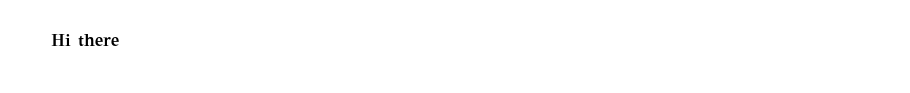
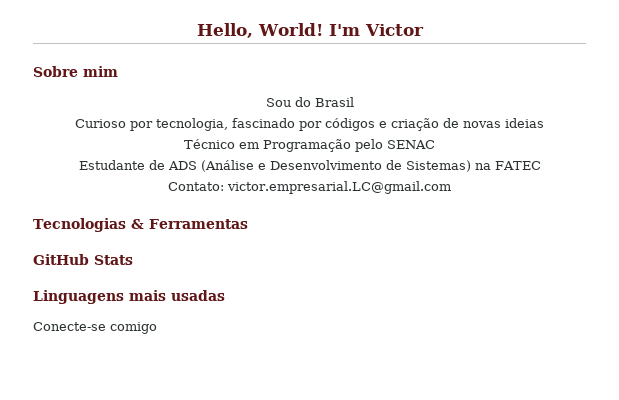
- Hi there
+ Hello, World! I'm Victor
+ Sobre mim
+ Sou do Brasil
+ Curioso por tecnologia, fascinado por códigos e criação de novas ideias
+ Técnico em Programação pelo SENAC
+ Estudante de ADS (Análise e Desenvolvimento de Sistemas) na FATEC
+ Contato: victor.empresarial.LC@gmail.com
+ Tecnologias & Ferramentas
+ GitHub Stats
+ Linguagens mais usadas
+ Conecte-se comigo

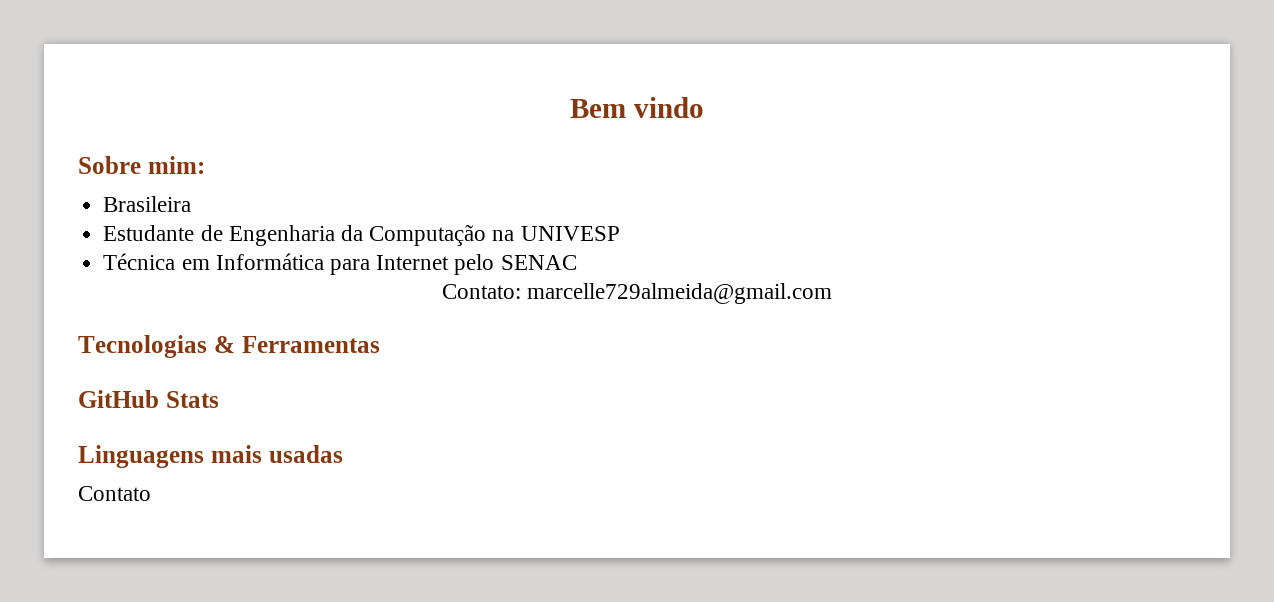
- Hello, World! I'm Victor
- Sobre mim
- Sou do Brasil
- Curioso por tecnologia, fascinado por códigos e criação de novas ideias
- Técnico em Programação pelo SENAC
- Estudante de ADS (Análise e Desenvolvimento de Sistemas) na FATEC
+ Bem vindo
+ Sobre mim:
+ Brasileira
+ Estudante de Engenharia da Computação na UNIVESP
+ Técnica em Informática para Internet pelo SENAC
- Contato: victor.empresarial.LC@gmail.com
+ Contato: marcelle729almeida@gmail.com
- Conecte-se comigo
+ Contato

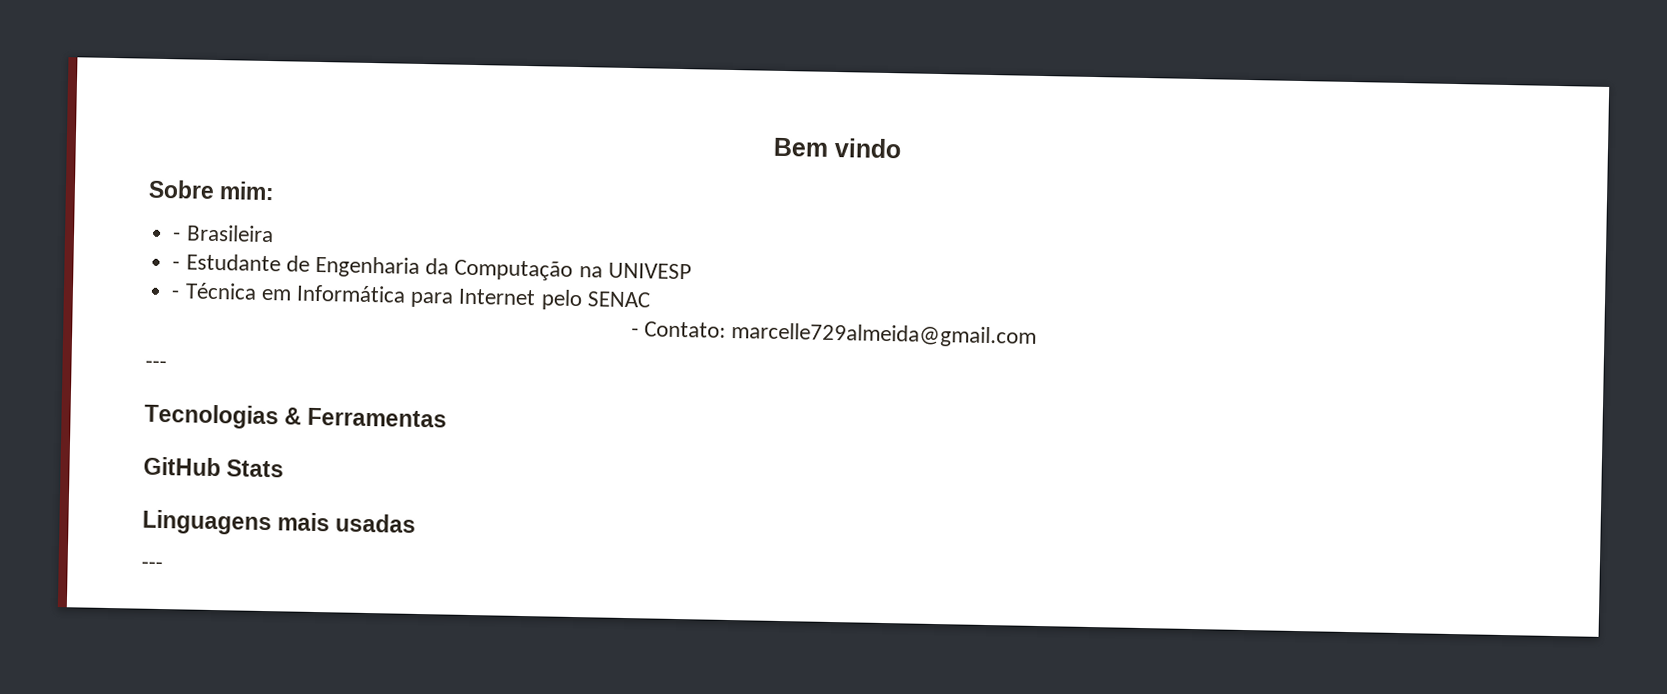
- Brasileira
+ - Brasileira
- Estudante de Engenharia da Computação na UNIVESP
+ - Estudante de Engenharia da Computação na UNIVESP
- Técnica em Informática para Internet pelo SENAC
+ - Técnica em Informática para Internet pelo SENAC
- Contato: marcelle729almeida@gmail.com
+ - Contato: marcelle729almeida@gmail.com
+ ---
  Linguagens mais usadas
- Contato
+ ---

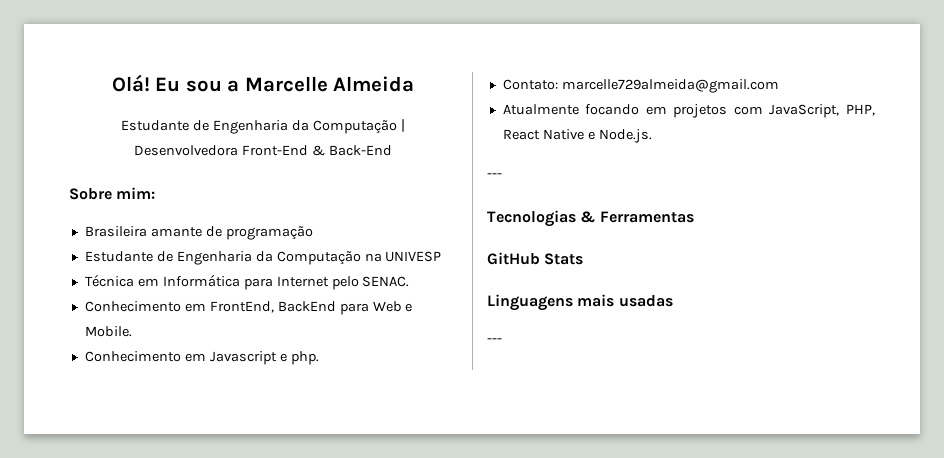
- Bem vindo
+ Olá! Eu sou a Marcelle Almeida
+ Estudante de Engenharia da Computação | Desenvolvedora Front-End & Back-End
- - Brasileira
- - Estudante de Engenharia da Computação na UNIVESP
+ Brasileira amante de programação
+ Estudante de Engenharia da Computação na UNIVESP
- - Técnica em Informática para Internet pelo SENAC
- - Contato: marcelle729almeida@gmail.com
+ Técnica em Informática para Internet pelo SENAC.
+ Conhecimento em FrontEnd, BackEnd para Web e Mobile.
+ Conhecimento em Javascript e php.
+ Contato: marcelle729almeida@gmail.com
+ Atualmente focando em projetos com JavaScript, PHP, React Native e Node.js.

